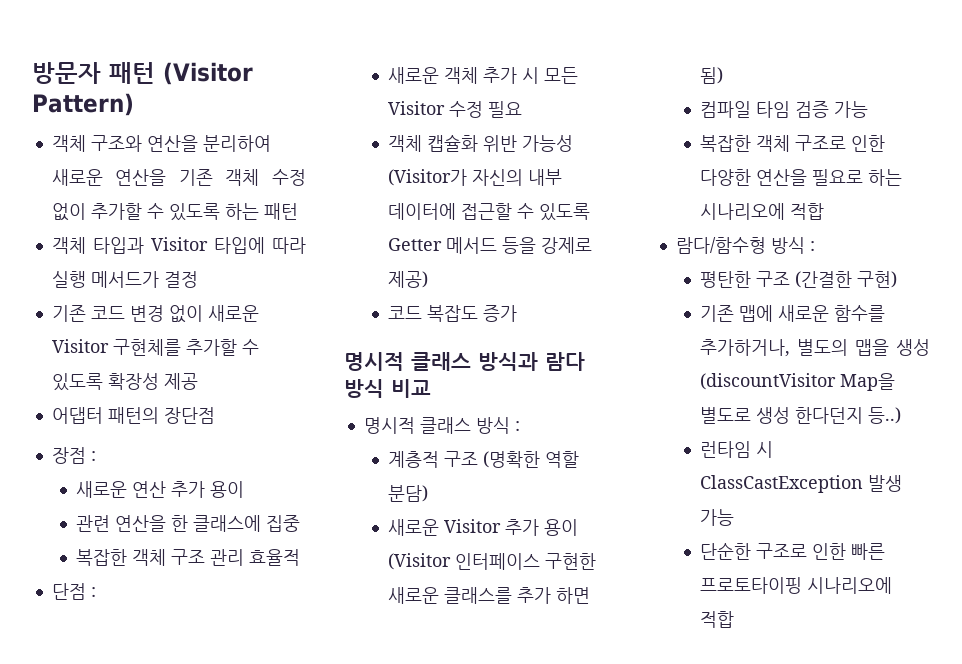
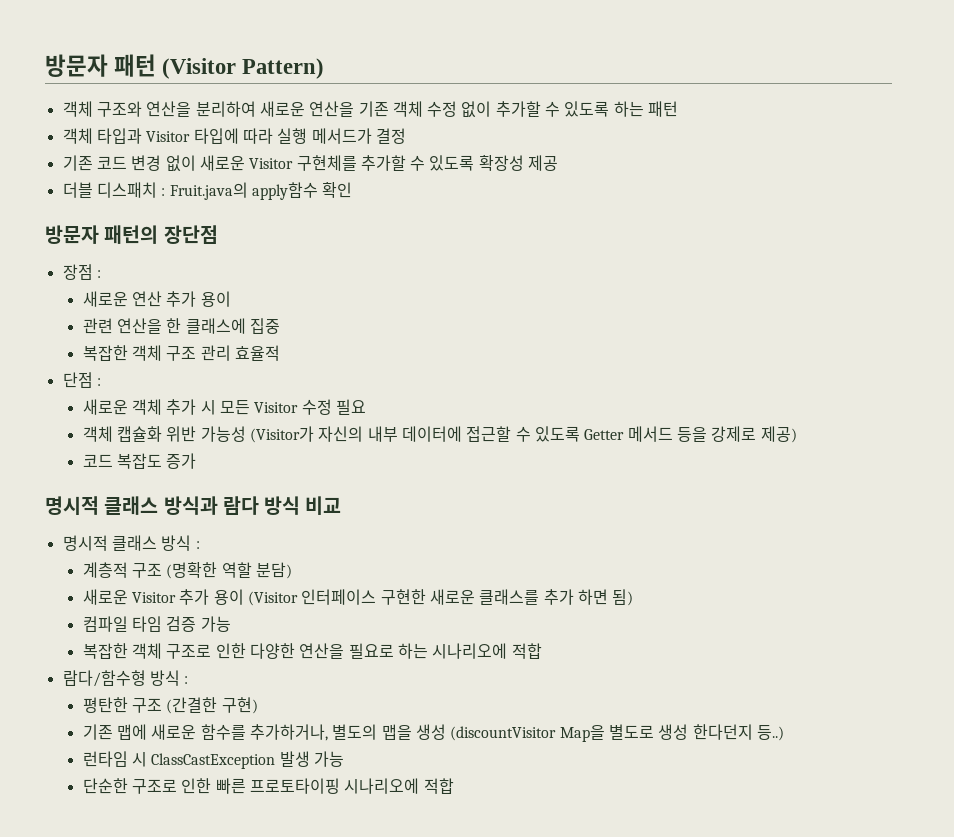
- 어댑터 패턴의 장단점
+ 더블 디스패치 : Fruit.java의 apply함수 확인
+ 방문자 패턴의 장단점

